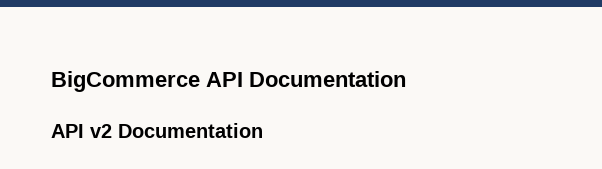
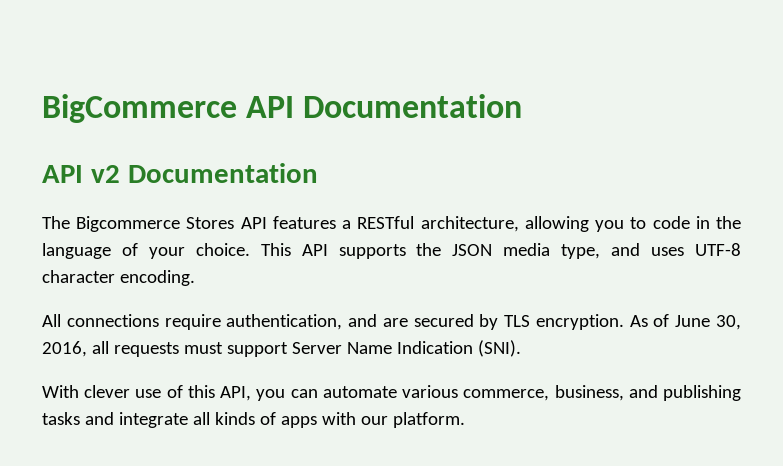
+ The Bigcommerce Stores API features a RESTful architecture, allowing you to code in the language of your choice. This API supports the JSON media type, and uses UTF-8 character encoding.
+ All connections require authentication, and are secured by TLS encryption. As of June 30, 2016, all requests must support Server Name Indication (SNI).
+ With clever use of this API, you can automate various commerce, business, and publishing tasks and integrate all kinds of apps with our platform.

